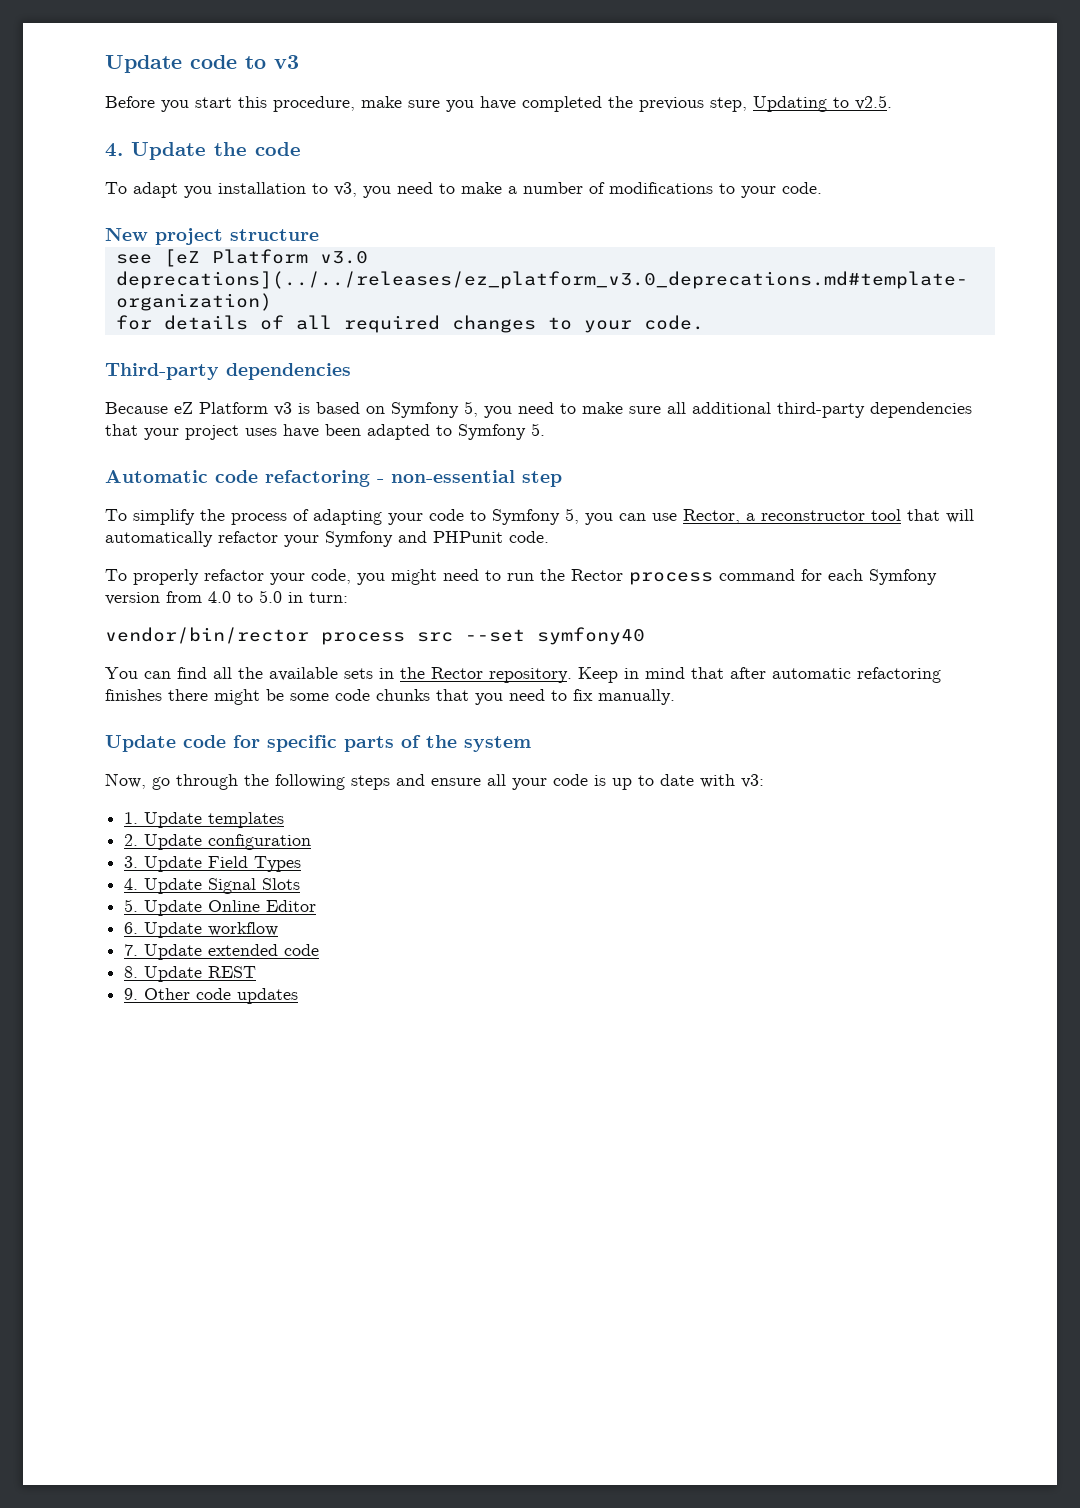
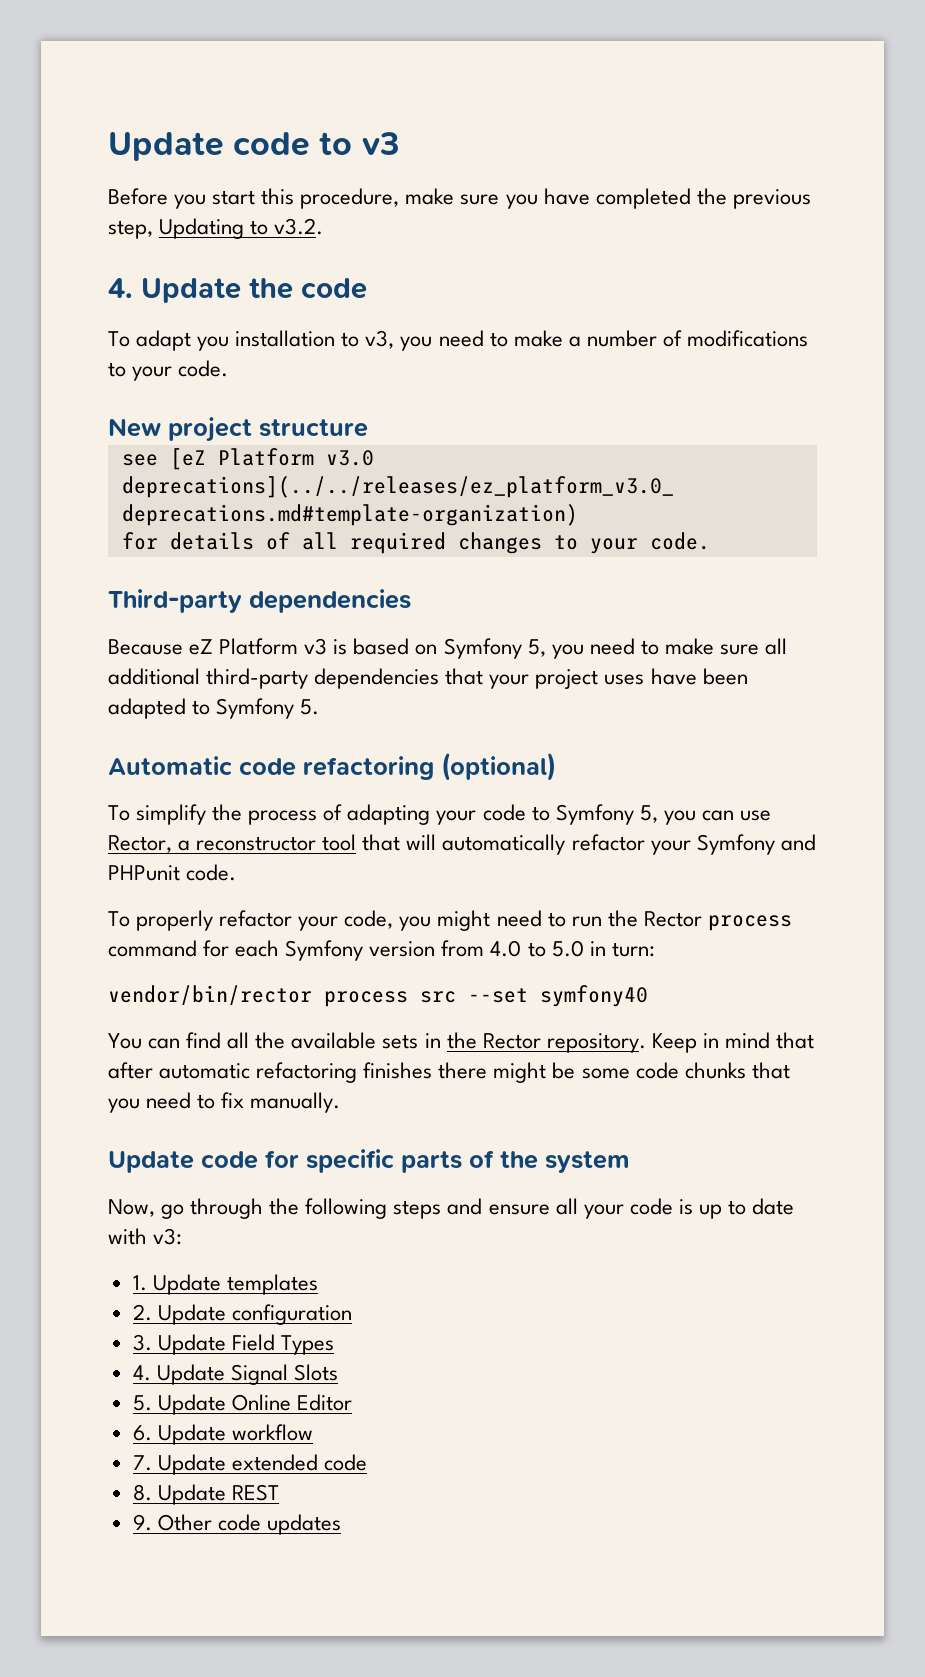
- Before you start this procedure, make sure you have completed the previous step, Updating to v2.5.
+ Before you start this procedure, make sure you have completed the previous step, Updating to v3.2.
- Automatic code refactoring - non-essential step
+ Automatic code refactoring (optional)

